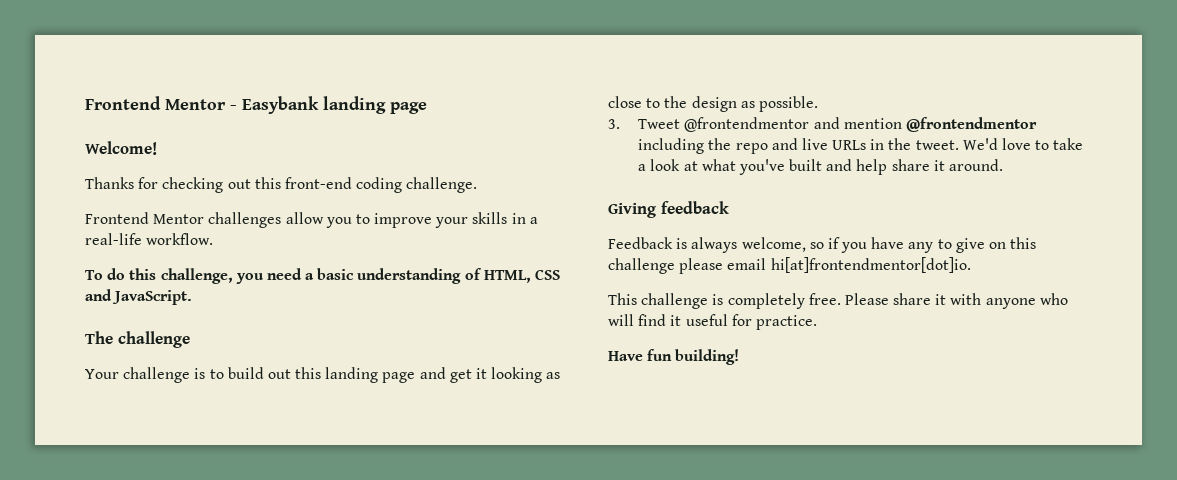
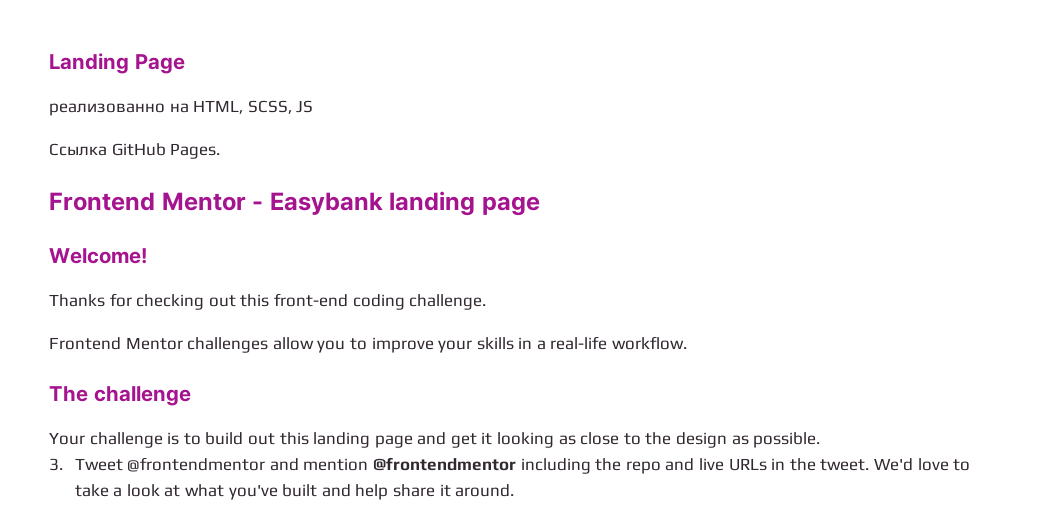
+ Landing Page
+ реализованно на HTML, SCSS, JS
+ Ссылка GitHub Pages.
- To do this challenge, you need a basic understanding of HTML, CSS and JavaScript.
- Giving feedback
- Feedback is always welcome, so if you have any to give on this challenge please email hi[at]frontendmentor[dot]io.
- This challenge is completely free. Please share it with anyone who will find it useful for practice.
- Have fun building!

